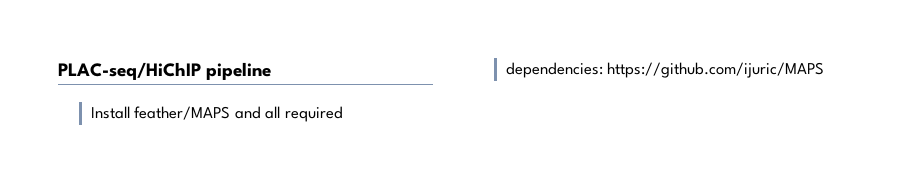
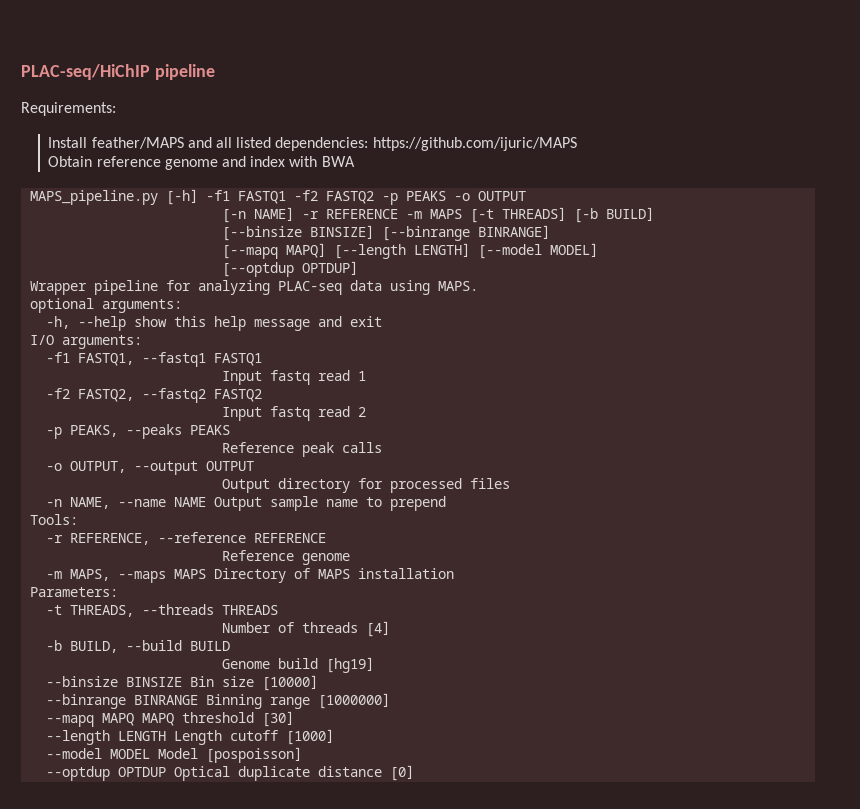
+ Requirements:
- Install feather/MAPS and all required dependencies: https://github.com/ijuric/MAPS
+ Install feather/MAPS and all listed dependencies: https://github.com/ijuric/MAPS
+ Obtain reference genome and index with BWA
+ MAPS_pipeline.py [-h] -f1 FASTQ1 -f2 FASTQ2 -p PEAKS -o OUTPUT
+ [-n NAME] -r REFERENCE -m MAPS [-t THREADS] [-b BUILD]
+ [--binsize BINSIZE] [--binrange BINRANGE]
+ [--mapq MAPQ] [--length LENGTH] [--model MODEL]
+ [--optdup OPTDUP]
+ Wrapper pipeline for analyzing PLAC-seq data using MAPS.
+ optional arguments:
+ -h, --help show this help message and exit
+ I/O arguments:
+ -f1 FASTQ1, --fastq1 FASTQ1
+ Input fastq read 1
+ -f2 FASTQ2, --fastq2 FASTQ2
+ Input fastq read 2
+ -p PEAKS, --peaks PEAKS
+ Reference peak calls
+ -o OUTPUT, --output OUTPUT
+ Output directory for processed files
+ -n NAME, --name NAME Output sample name to prepend
+ Tools:
+ -r REFERENCE, --reference REFERENCE
+ Reference genome
+ -m MAPS, --maps MAPS Directory of MAPS installation
+ Parameters:
+ -t THREADS, --threads THREADS
+ Number of threads [4]
+ -b BUILD, --build BUILD
+ Genome build [hg19]
+ --binsize BINSIZE Bin size [10000]
+ --binrange BINRANGE Binning range [1000000]
+ --mapq MAPQ MAPQ threshold [30]
+ --length LENGTH Length cutoff [1000]
+ --model MODEL Model [pospoisson]
+ --optdup OPTDUP Optical duplicate distance [0]

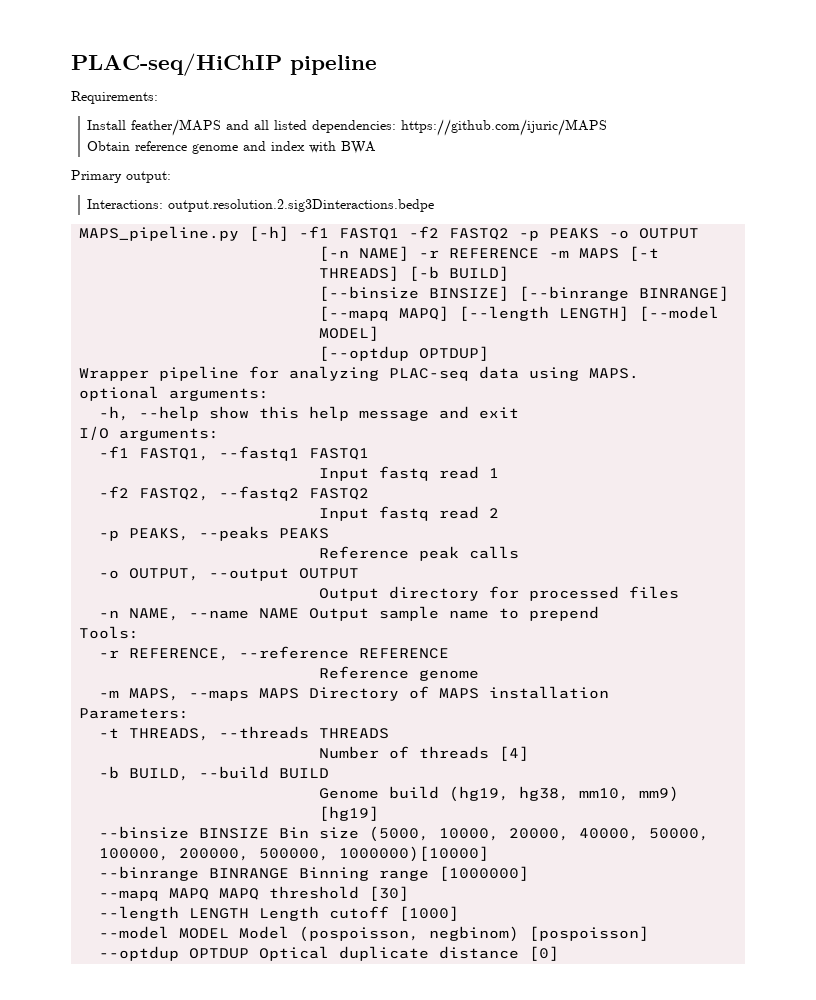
+ Primary output:
+ Interactions: output.resolution.2.sig3Dinteractions.bedpe
- Genome build [hg19]
+ Genome build (hg19, hg38, mm10, mm9) [hg19]
- --binsize BINSIZE Bin size [10000]
+ --binsize BINSIZE Bin size (5000, 10000, 20000, 40000, 50000, 100000, 200000, 500000, 1000000)[10000]
- --model MODEL Model [pospoisson]
+ --model MODEL Model (pospoisson, negbinom) [pospoisson]

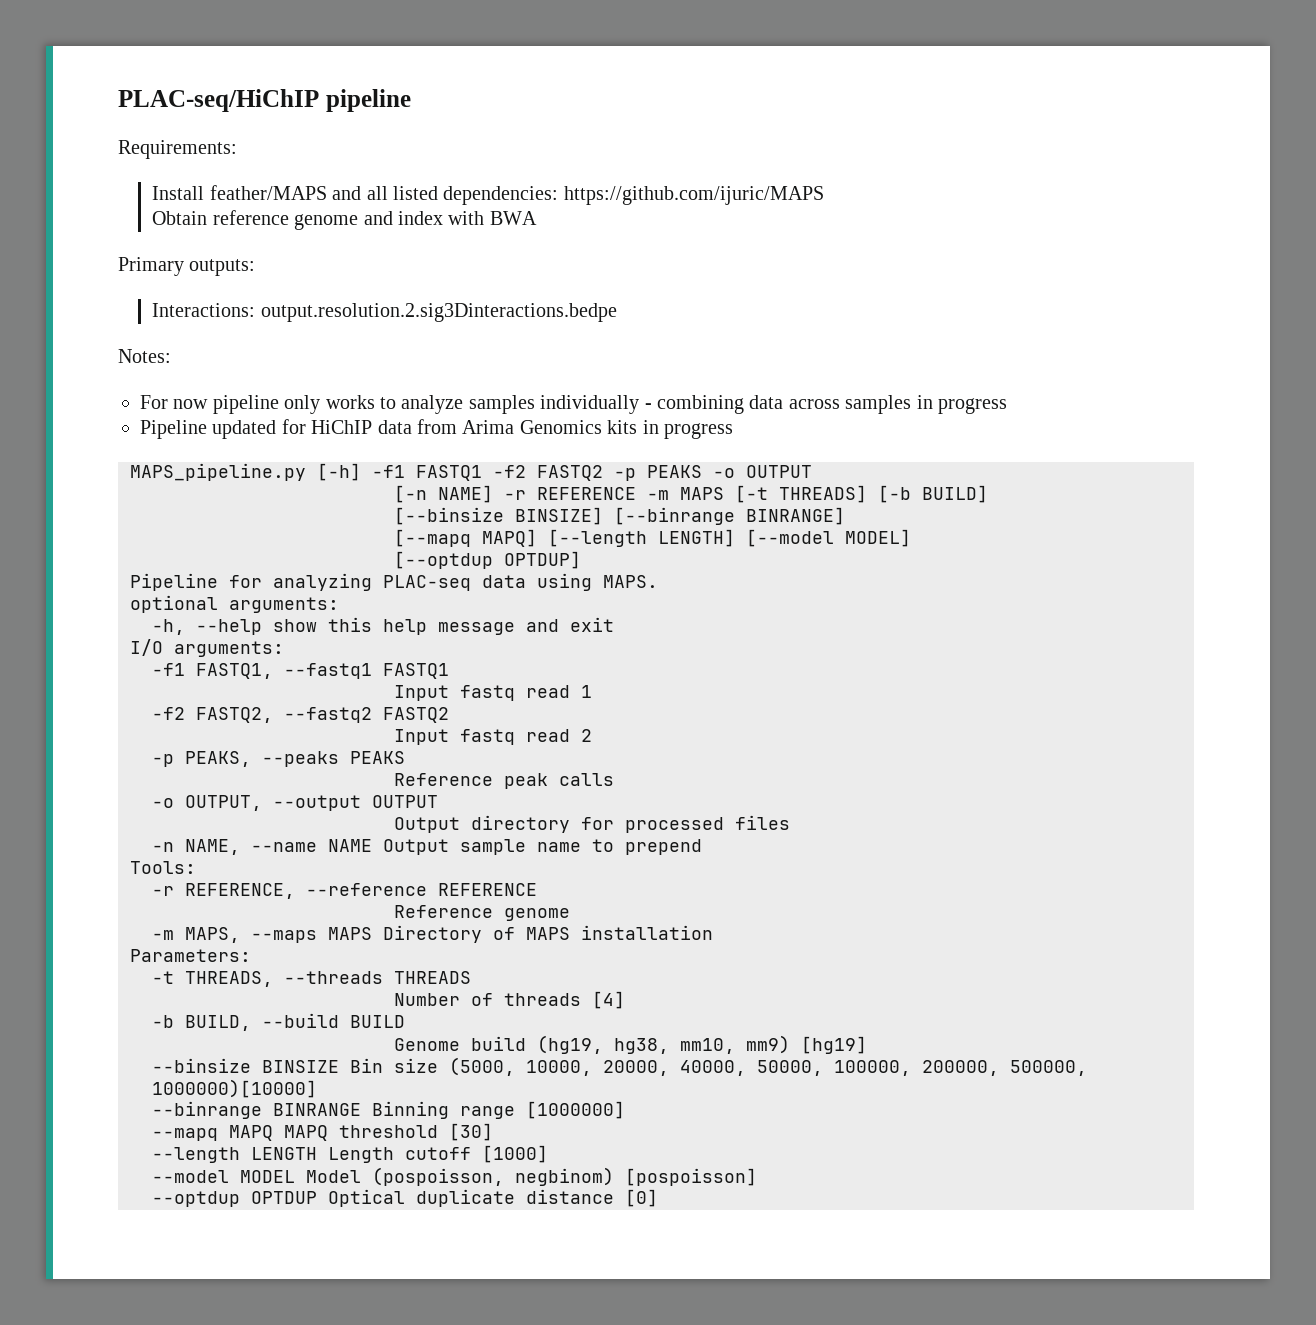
- Primary output:
+ Primary outputs:
+ Notes:
+ For now pipeline only works to analyze samples individually - combining data across samples in progress
+ Pipeline updated for HiChIP data from Arima Genomics kits in progress
- Wrapper pipeline for analyzing PLAC-seq data using MAPS.
+ Pipeline for analyzing PLAC-seq data using MAPS.

